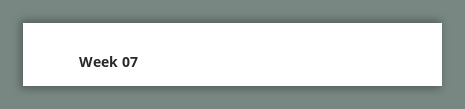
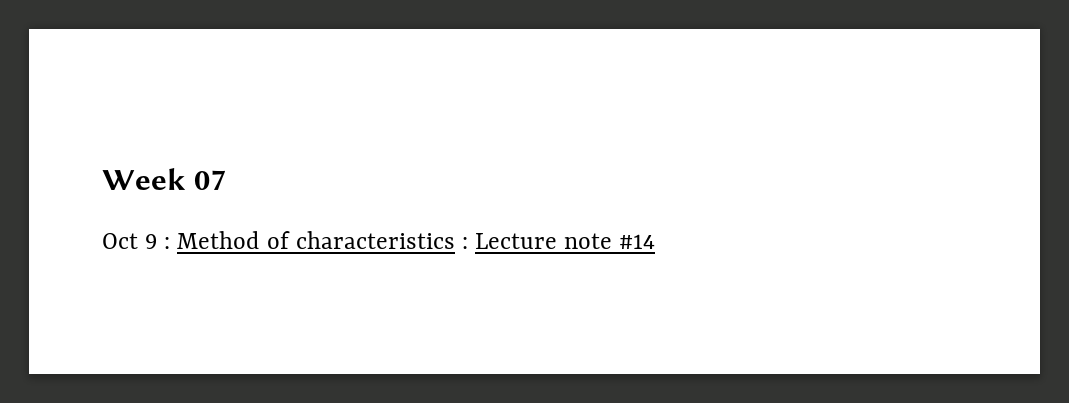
+ Oct 9 : Method of characteristics : Lecture note #14

